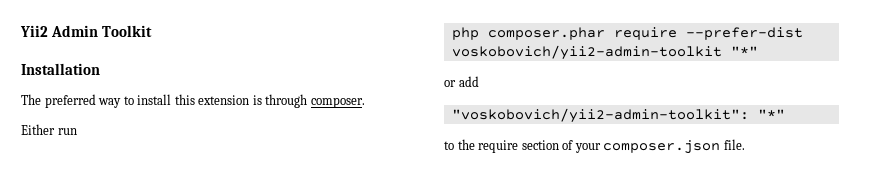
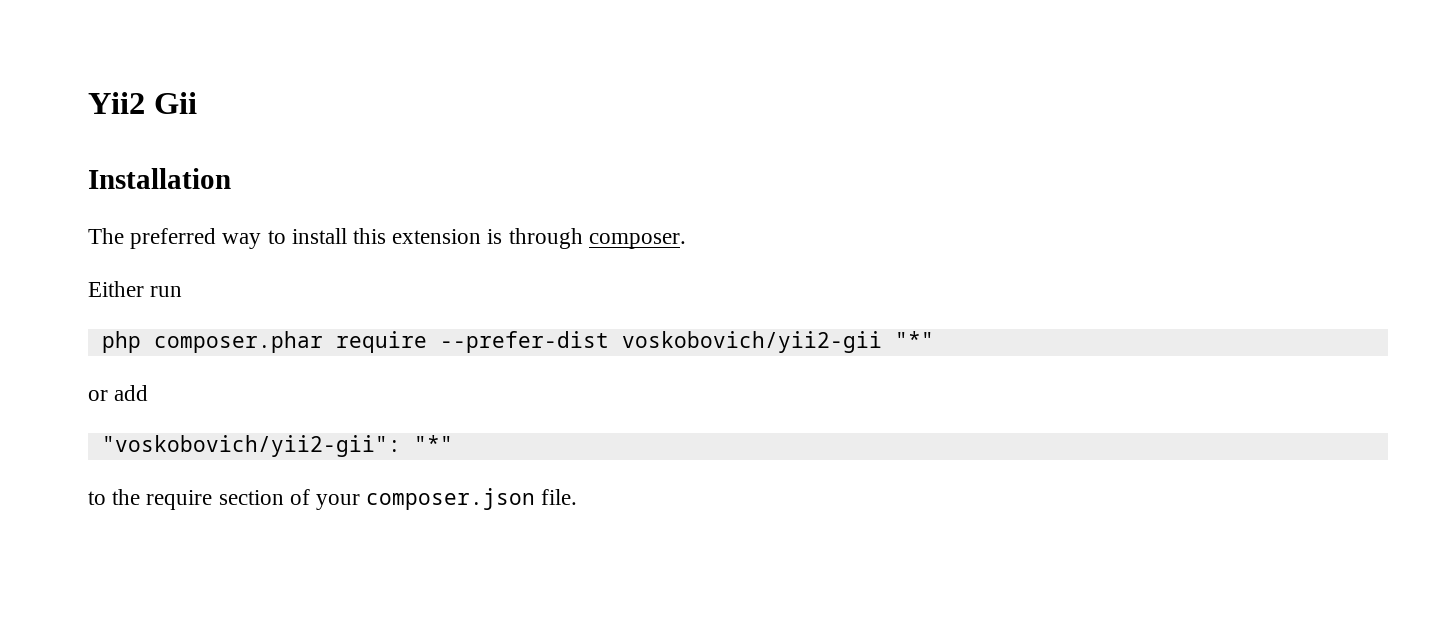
- Yii2 Admin Toolkit
+ Yii2 Gii
- php composer.phar require --prefer-dist voskobovich/yii2-admin-toolkit "*"
+ php composer.phar require --prefer-dist voskobovich/yii2-gii "*"
- "voskobovich/yii2-admin-toolkit": "*"
+ "voskobovich/yii2-gii": "*"

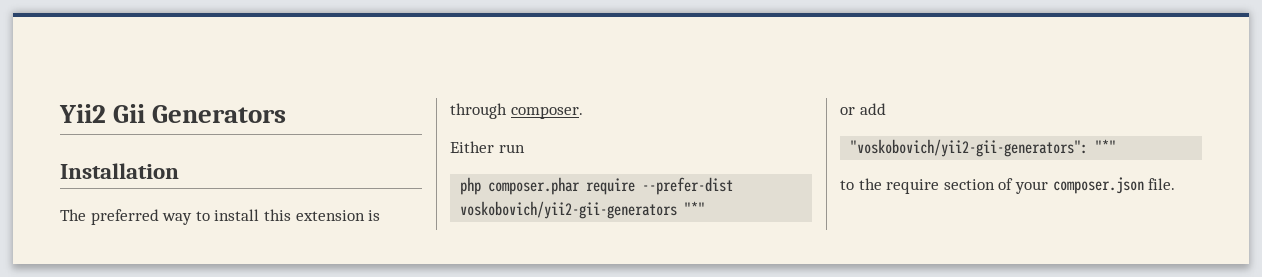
- Yii2 Gii
+ Yii2 Gii Generators
- php composer.phar require --prefer-dist voskobovich/yii2-gii "*"
+ php composer.phar require --prefer-dist voskobovich/yii2-gii-generators "*"
- "voskobovich/yii2-gii": "*"
+ "voskobovich/yii2-gii-generators": "*"

